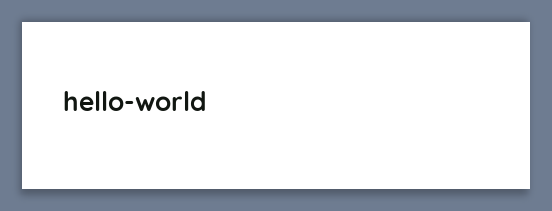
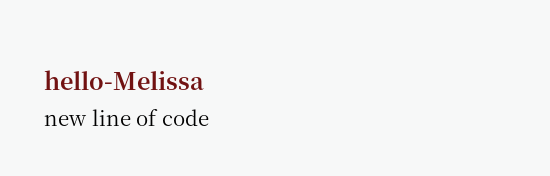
- hello-world
+ hello-Melissa
+ new line of code

